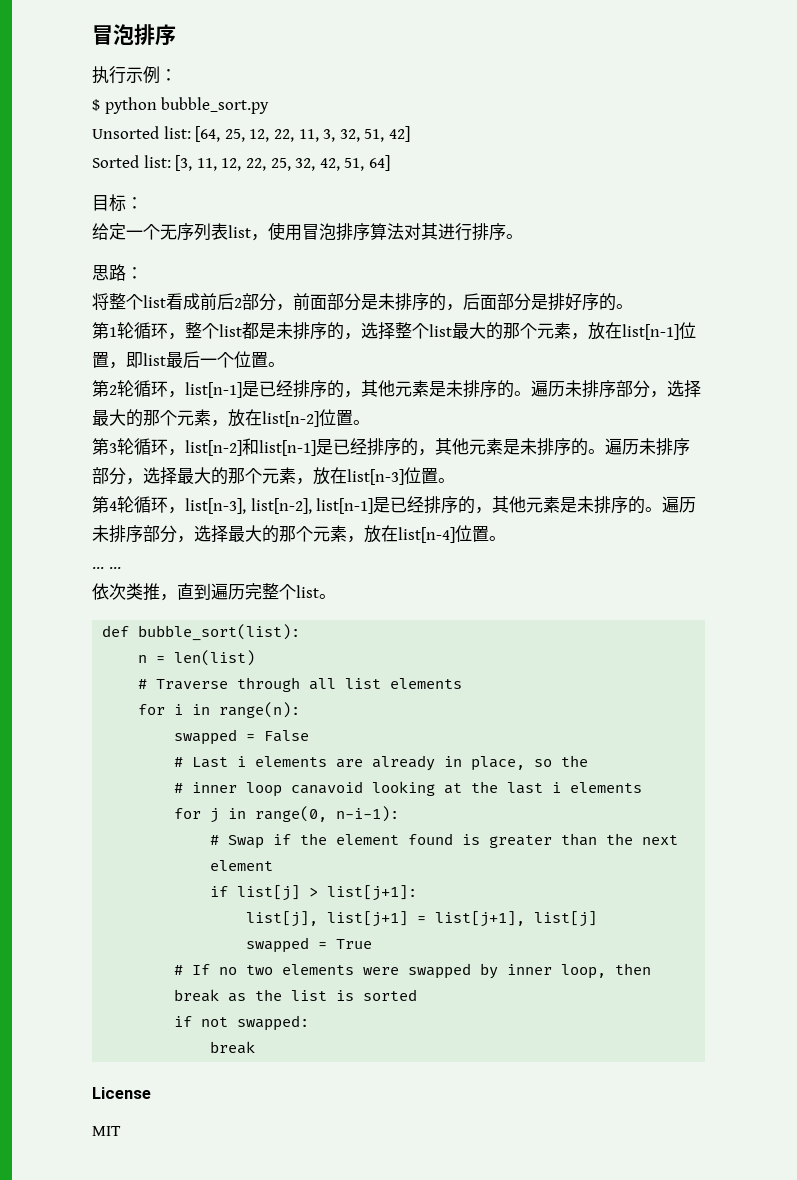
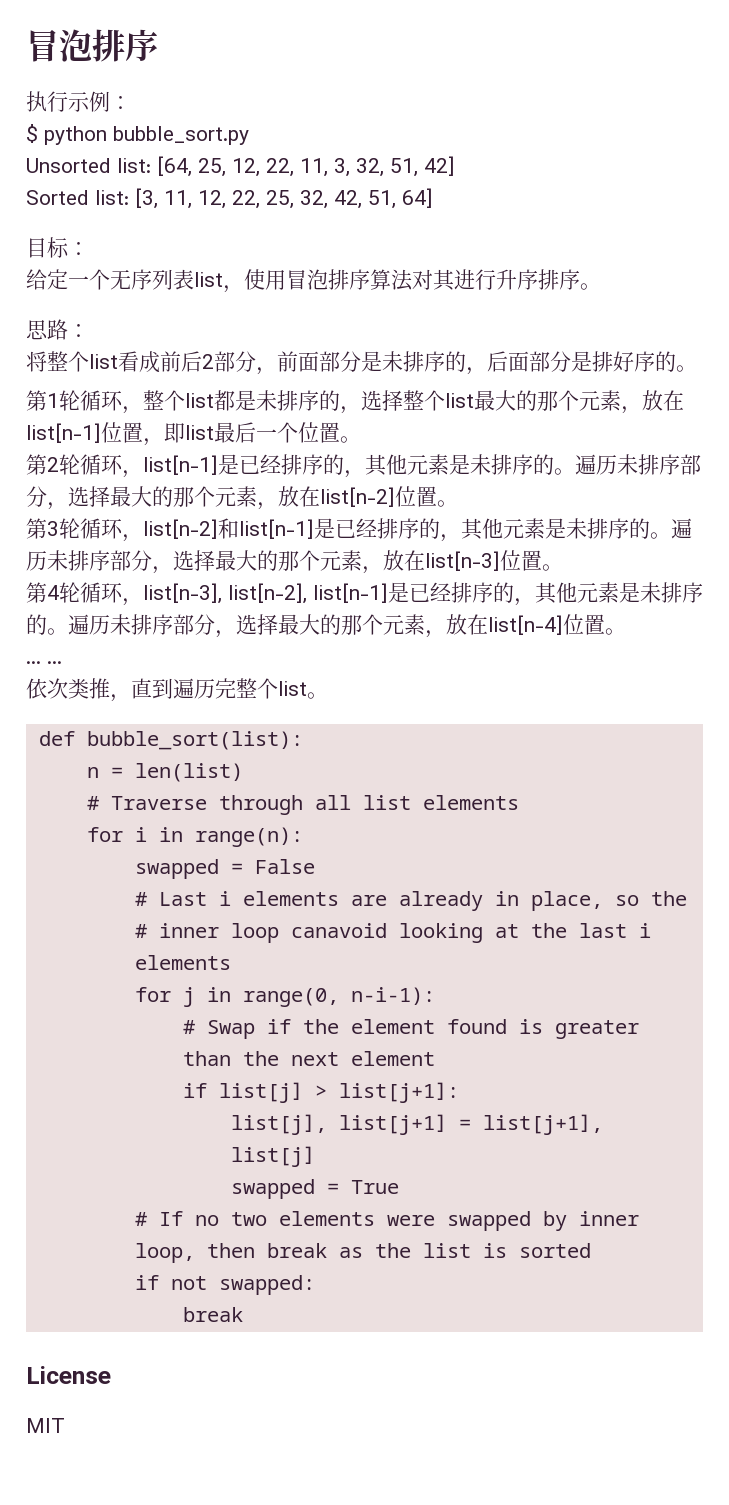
- 给定一个无序列表list，使用冒泡排序算法对其进行排序。
+ 给定一个无序列表list，使用冒泡排序算法对其进行升序排序。

